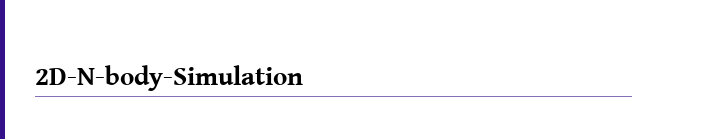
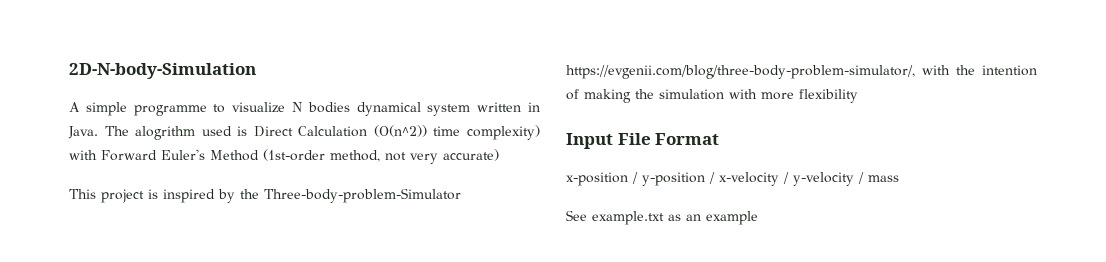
+ A simple programme to visualize N bodies dynamical system written in Java. The alogrithm used is Direct Calculation (O(n^2)) time complexity) with Forward Euler's Method (1st-order method, not very accurate)
+ This project is inspired by the Three-body-problem-Simulator https://evgenii.com/blog/three-body-problem-simulator/, with the intention of making the simulation with more flexibility
+ Input File Format
+ x-position / y-position / x-velocity / y-velocity / mass
+ See example.txt as an example

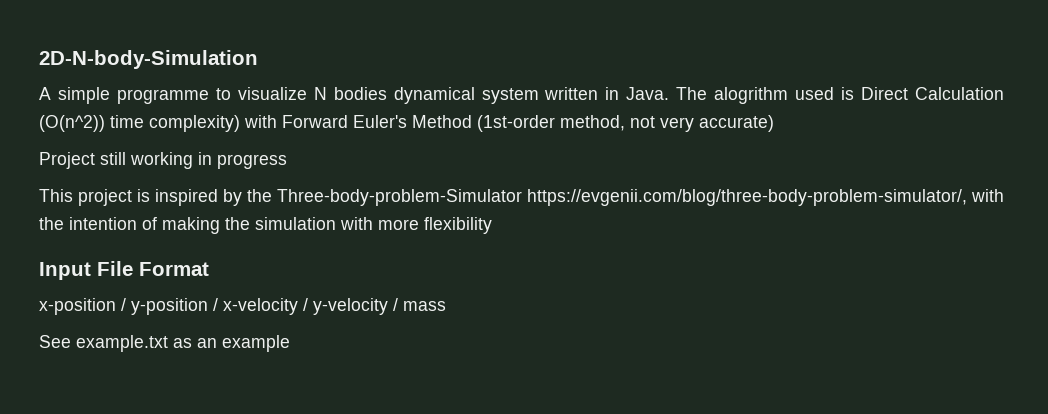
+ Project still working in progress

